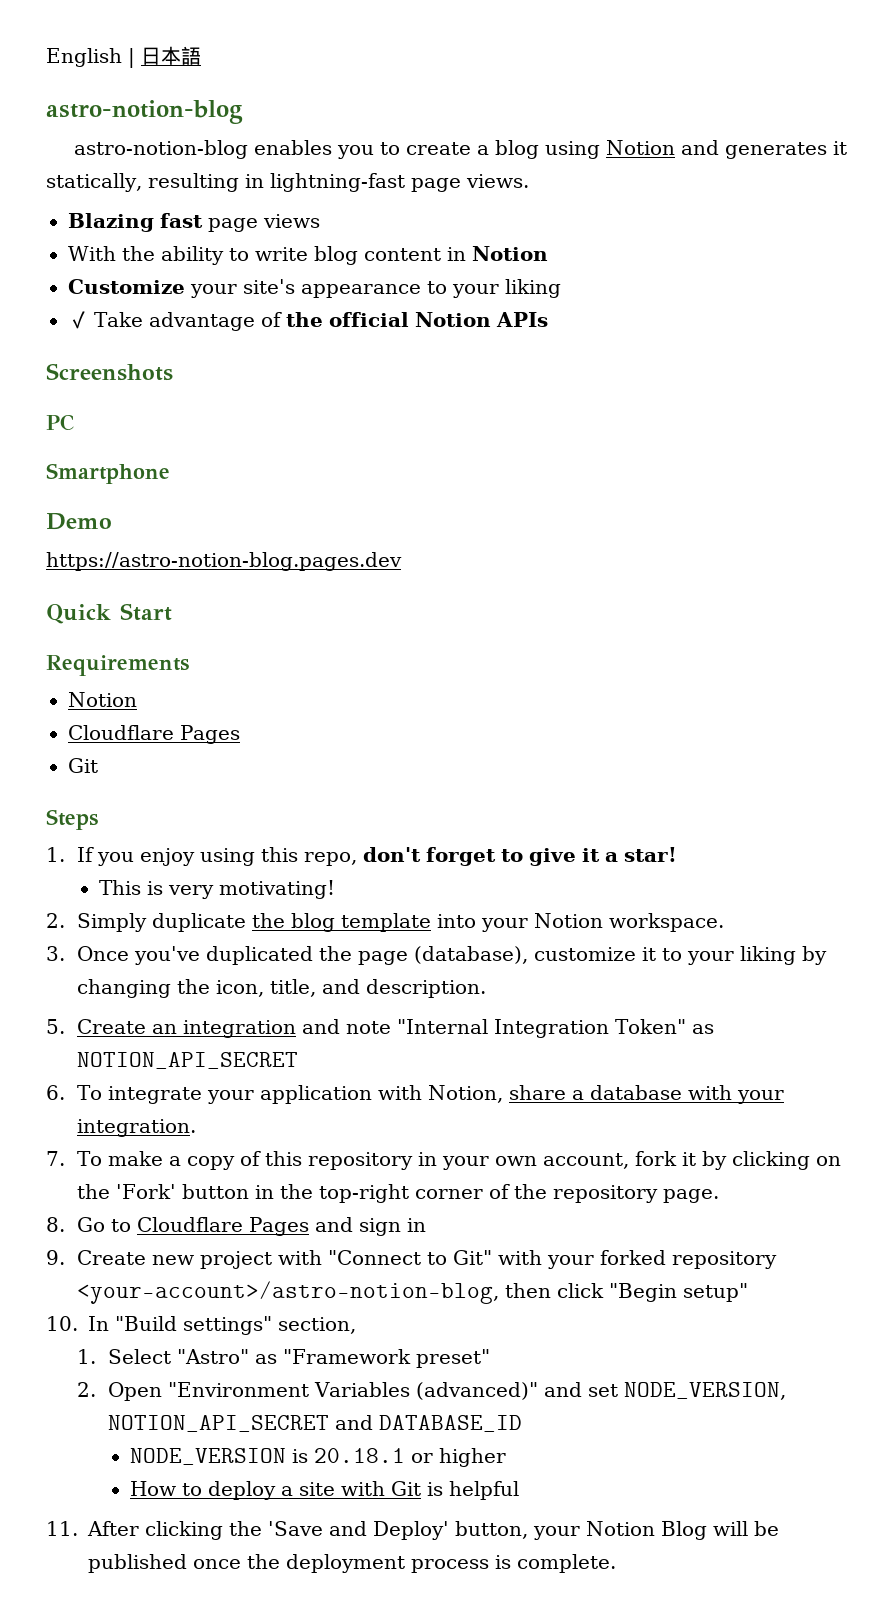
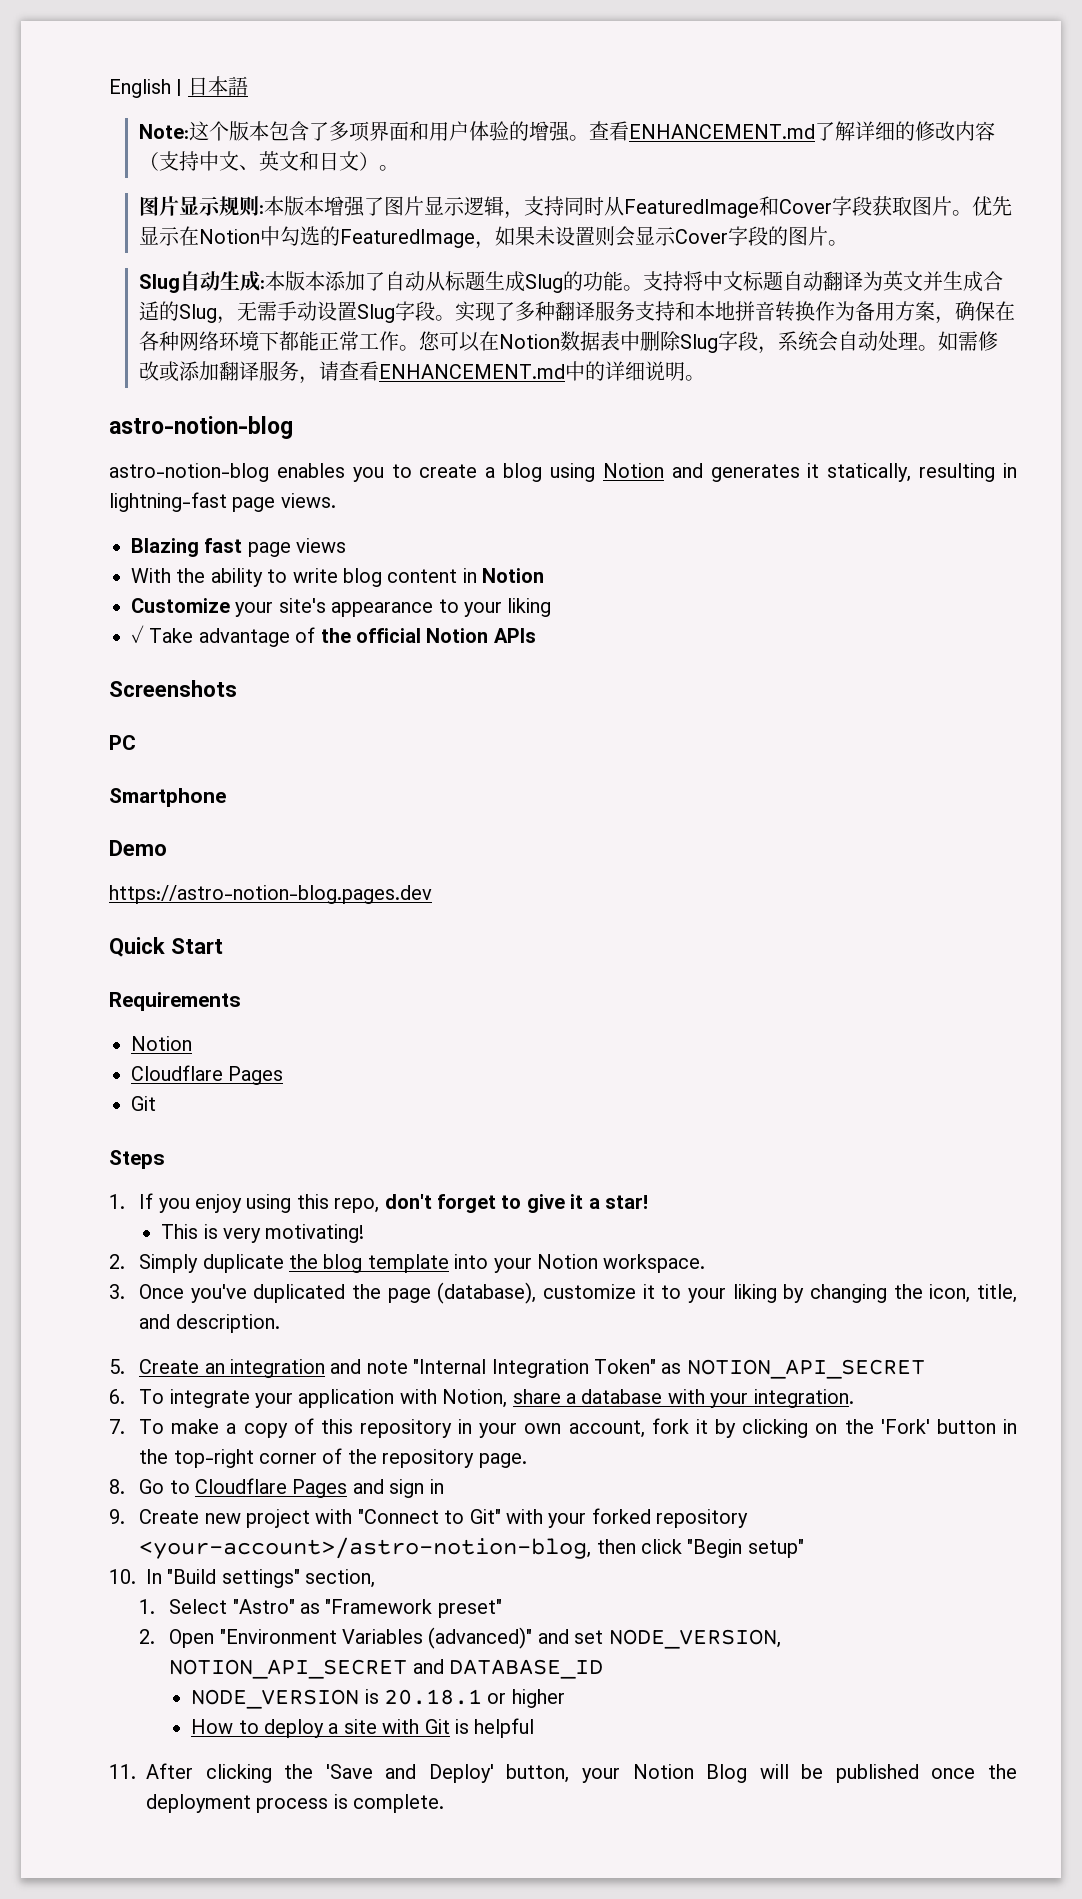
+ Note:这个版本包含了多项界面和用户体验的增强。查看ENHANCEMENT.md了解详细的修改内容（支持中文、英文和日文）。
+ 图片显示规则:本版本增强了图片显示逻辑，支持同时从FeaturedImage和Cover字段获取图片。优先显示在Notion中勾选的FeaturedImage，如果未设置则会显示Cover字段的图片。
+ Slug自动生成:本版本添加了自动从标题生成Slug的功能。支持将中文标题自动翻译为英文并生成合适的Slug，无需手动设置Slug字段。实现了多种翻译服务支持和本地拼音转换作为备用方案，确保在各种网络环境下都能正常工作。您可以在Notion数据表中删除Slug字段，系统会自动处理。如需修改或添加翻译服务，请查看ENHANCEMENT.md中的详细说明。

